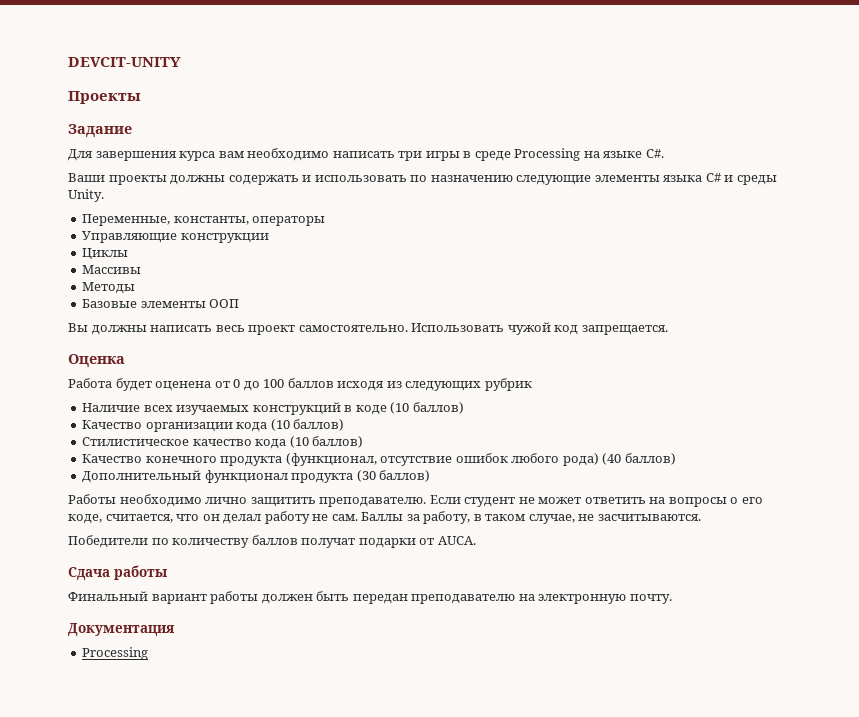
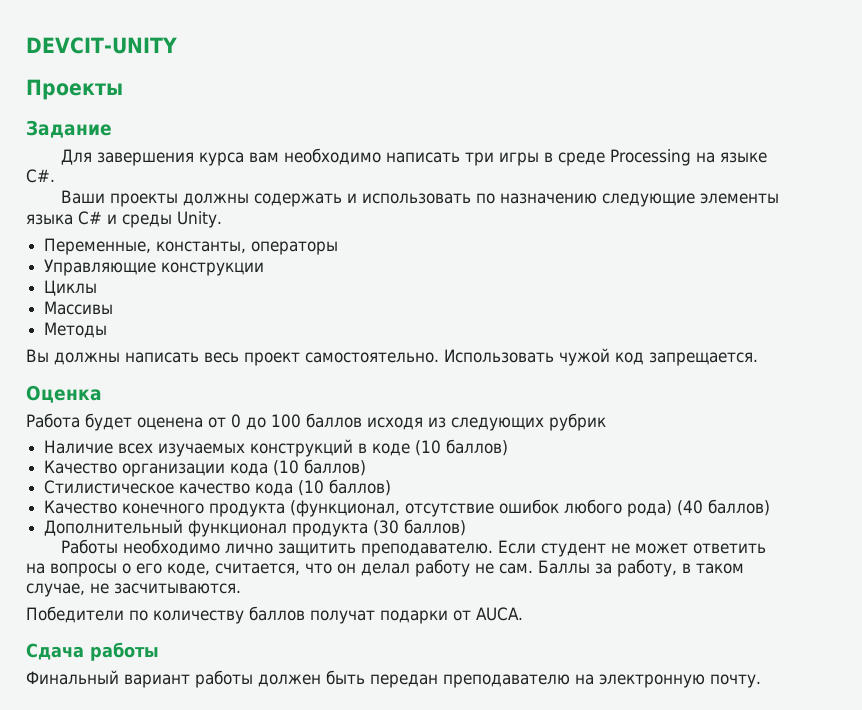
- Базовые элементы ООП
- Документация
- Processing

